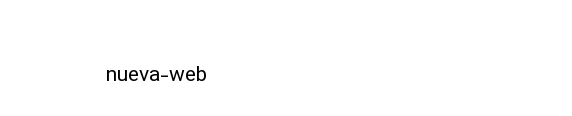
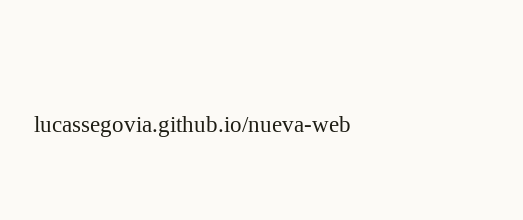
- nueva-web
+ lucassegovia.github.io/nueva-web

